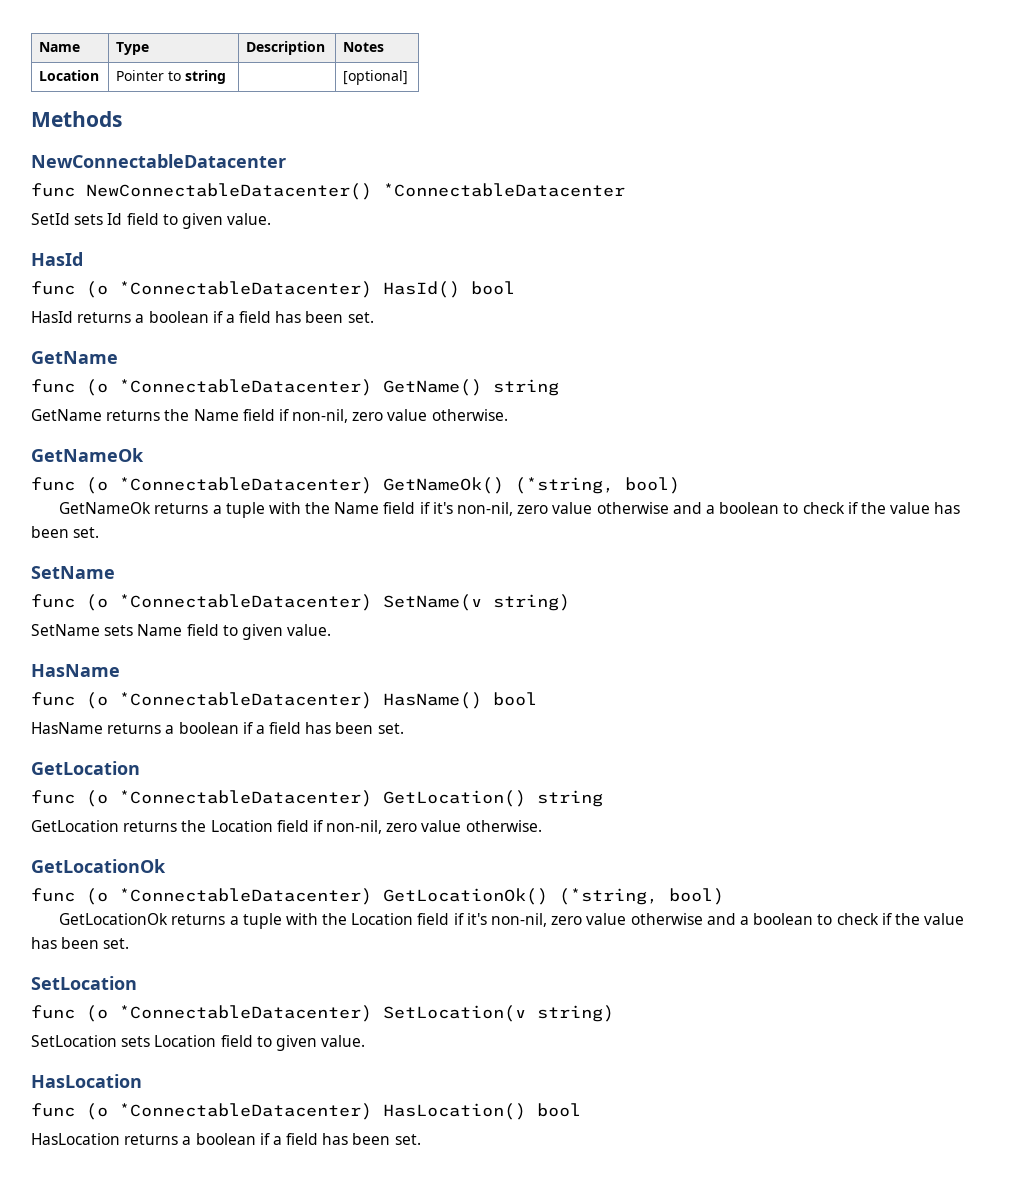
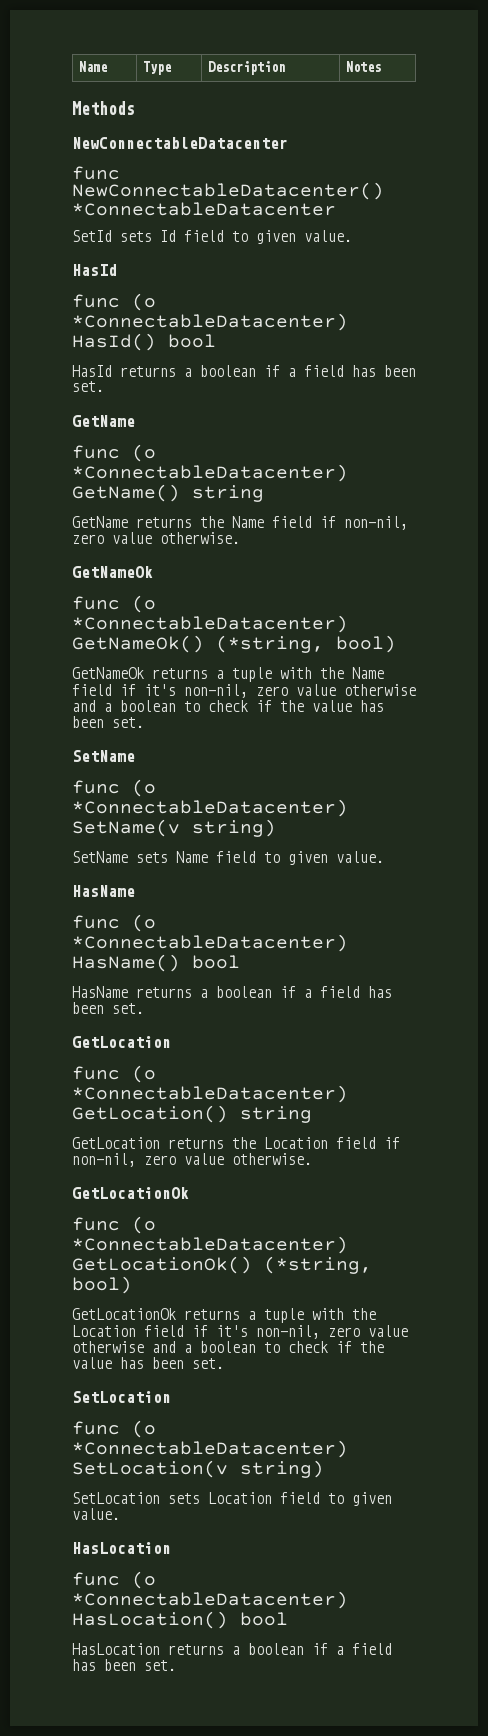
- Location | Pointer to string | | [optional]

